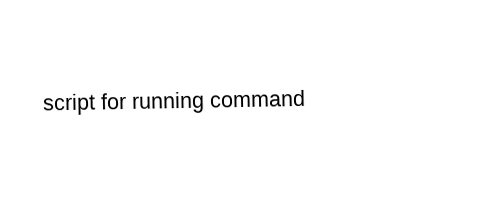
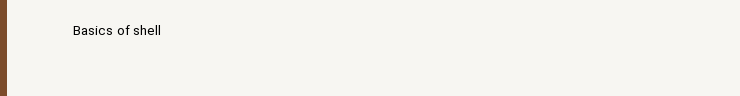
- script for running command
+ Basics of shell

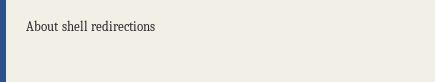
- Basics of shell
+ About shell redirections

